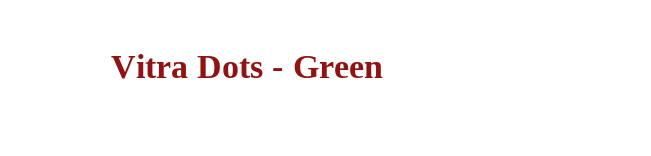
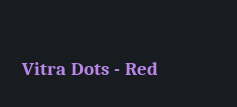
- Vitra Dots - Green
+ Vitra Dots - Red

